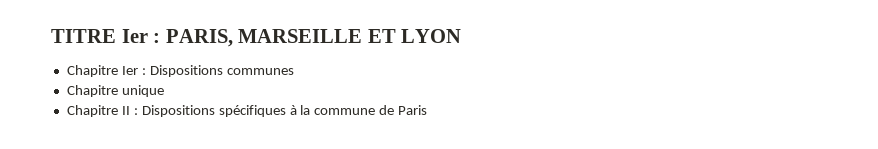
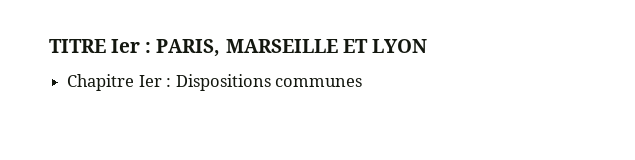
- Chapitre unique
- Chapitre II : Dispositions spécifiques à la commune de Paris

